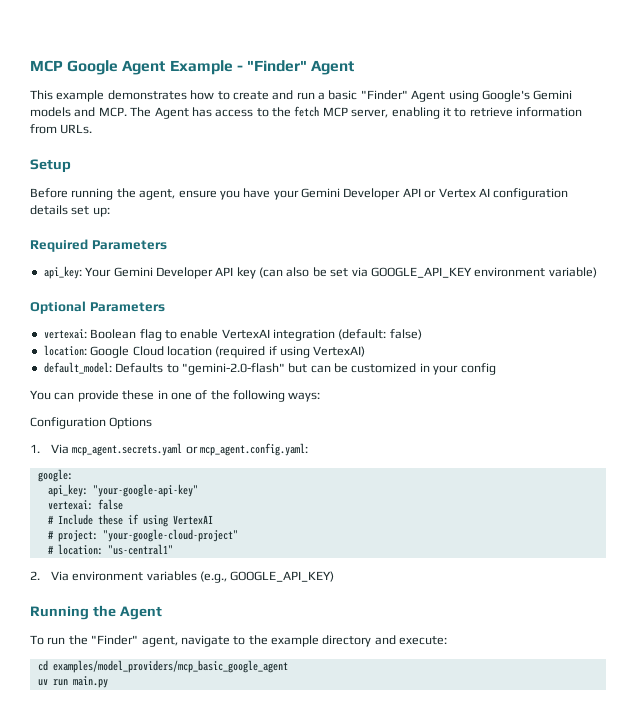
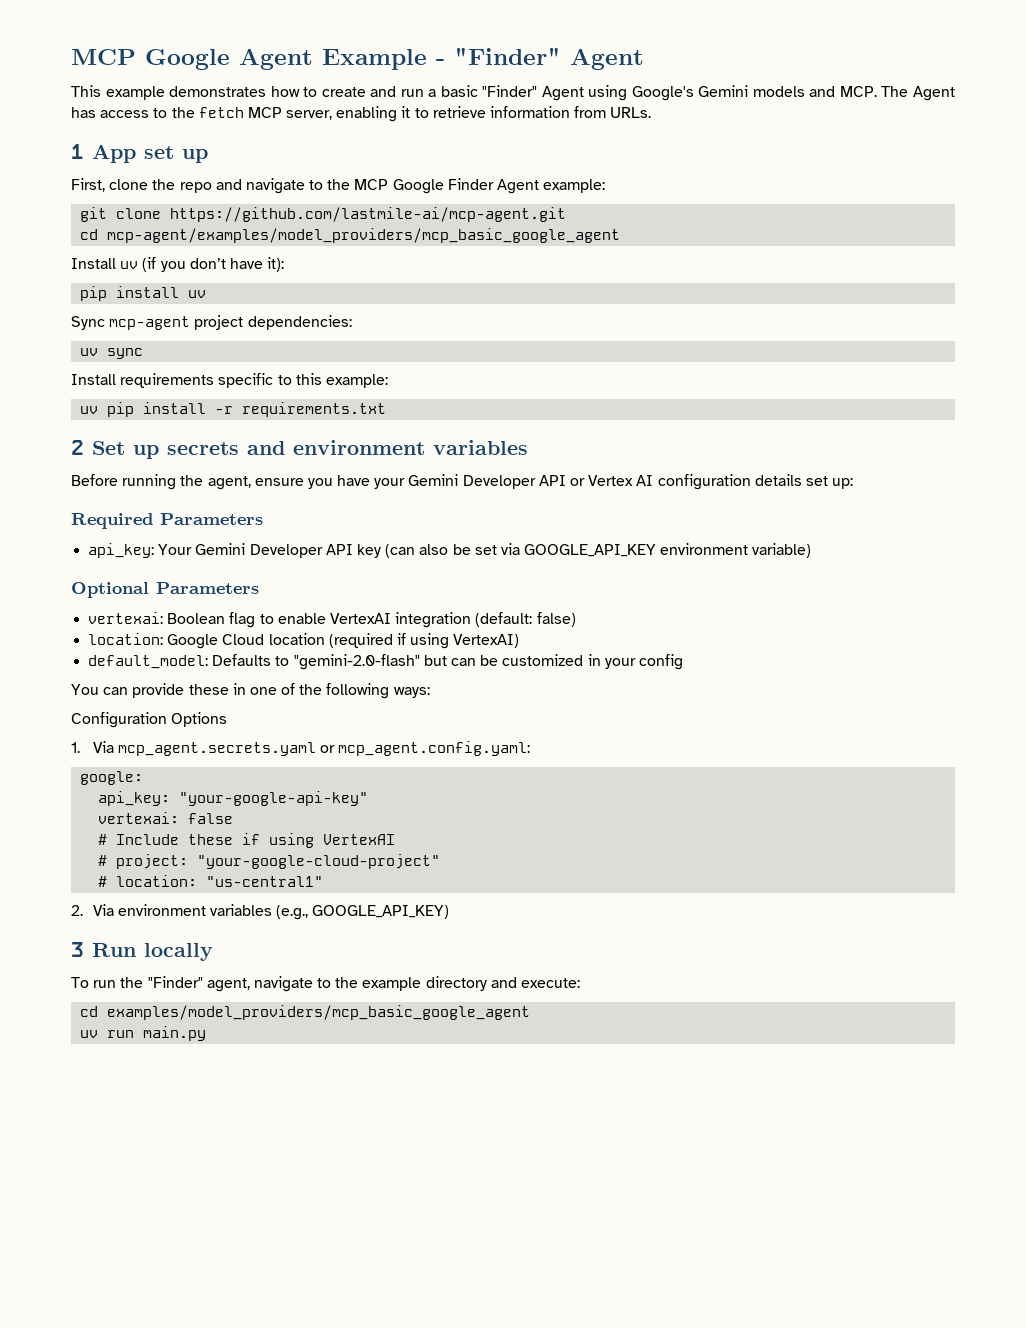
- Setup
+ 1 App set up
+ First, clone the repo and navigate to the MCP Google Finder Agent example:
+ git clone https://github.com/lastmile-ai/mcp-agent.git
+ cd mcp-agent/examples/model_providers/mcp_basic_google_agent
+ Install uv (if you don’t have it):
+ pip install uv
+ Sync mcp-agent project dependencies:
+ uv sync
+ Install requirements specific to this example:
+ uv pip install -r requirements.txt
+ 2 Set up secrets and environment variables
- Running the Agent
+ 3 Run locally

